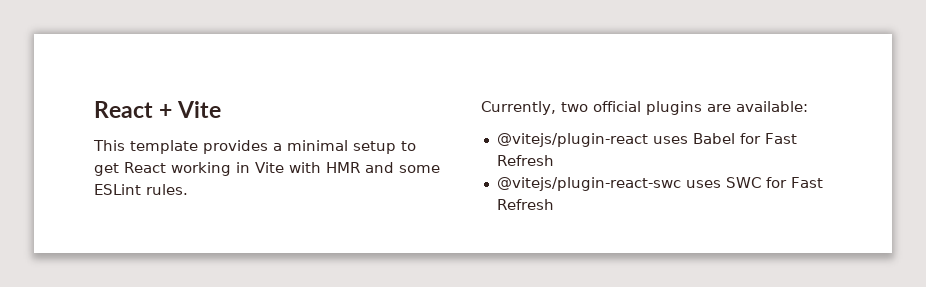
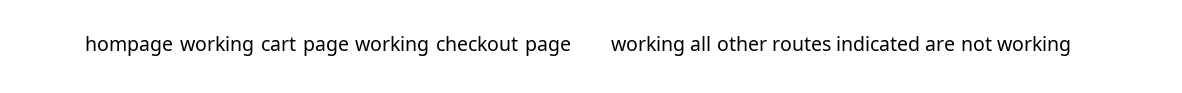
- React + Vite
- This template provides a minimal setup to get React working in Vite with HMR and some ESLint rules.
- Currently, two official plugins are available:
- @vitejs/plugin-react uses Babel for Fast Refresh
- @vitejs/plugin-react-swc uses SWC for Fast Refresh
+ hompage working cart page working checkout page working all other routes indicated are not working

